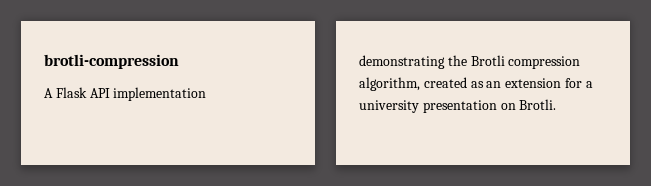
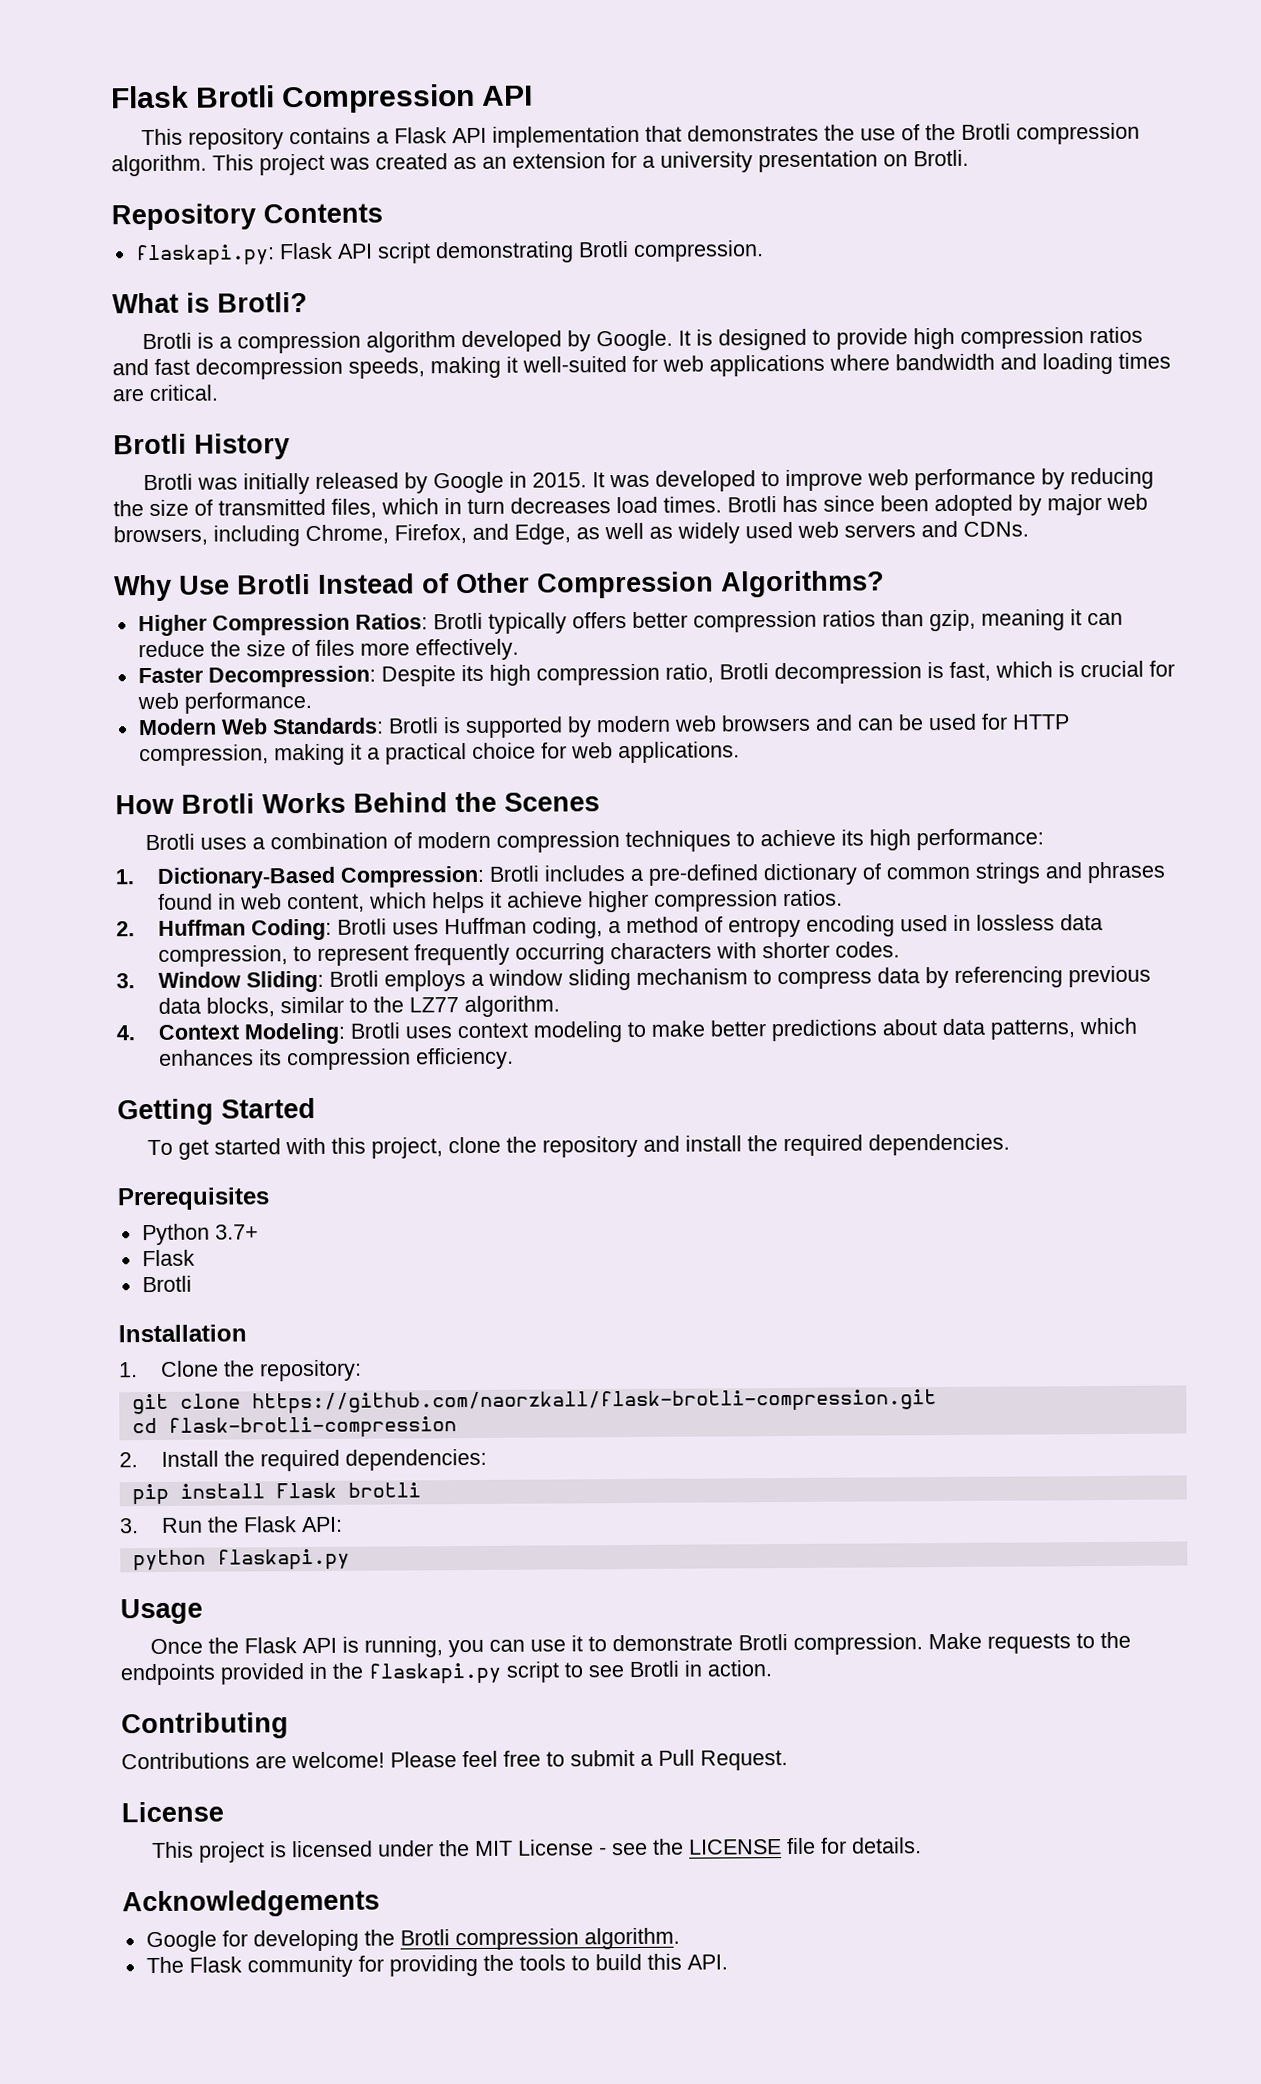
- brotli-compression
- A Flask API implementation demonstrating the Brotli compression algorithm, created as an extension for a university presentation on Brotli.
+ Flask Brotli Compression API
+ This repository contains a Flask API implementation that demonstrates the use of the Brotli compression algorithm. This project was created as an extension for a university presentation on Brotli.
+ Repository Contents
+ flaskapi.py: Flask API script demonstrating Brotli compression.
+ What is Brotli?
+ Brotli is a compression algorithm developed by Google. It is designed to provide high compression ratios and fast decompression speeds, making it well-suited for web applications where bandwidth and loading times are critical.
+ Brotli History
+ Brotli was initially released by Google in 2015. It was developed to improve web performance by reducing the size of transmitted files, which in turn decreases load times. Brotli has since been adopted by major web browsers, including Chrome, Firefox, and Edge, as well as widely used web servers and CDNs.
+ Why Use Brotli Instead of Other Compression Algorithms?
+ Higher Compression Ratios: Brotli typically offers better compression ratios than gzip, meaning it can reduce the size of files more effectively.
+ Faster Decompression: Despite its high compression ratio, Brotli decompression is fast, which is crucial for web performance.
+ Modern Web Standards: Brotli is supported by modern web browsers and can be used for HTTP compression, making it a practical choice for web applications.
+ How Brotli Works Behind the Scenes
+ Brotli uses a combination of modern compression techniques to achieve its high performance:
+ 1. Dictionary-Based Compression: Brotli includes a pre-defined dictionary of common strings and phrases found in web content, which helps it achieve higher compression ratios.
+ 2. Huffman Coding: Brotli uses Huffman coding, a method of entropy encoding used in lossless data compression, to represent frequently occurring characters with shorter codes.
+ 3. Window Sliding: Brotli employs a window sliding mechanism to compress data by referencing previous data blocks, similar to the LZ77 algorithm.
+ 4. Context Modeling: Brotli uses context modeling to make better predictions about data patterns, which enhances its compression efficiency.
+ Getting Started
+ To get started with this project, clone the repository and install the required dependencies.
+ Prerequisites
+ Python 3.7+
+ Flask
+ Brotli
+ Installation
+ 1. Clone the repository:
+ git clone https://github.com/naorzkall/flask-brotli-compression.git
+ cd flask-brotli-compression
+ 2. Install the required dependencies:
+ pip install Flask brotli
+ 3. Run the Flask API:
+ python flaskapi.py
+ Usage
+ Once the Flask API is running, you can use it to demonstrate Brotli compression. Make requests to the endpoints provided in the flaskapi.py script to see Brotli in action.
+ Contributing
+ Contributions are welcome! Please feel free to submit a Pull Request.
+ License
+ This project is licensed under the MIT License - see the LICENSE file for details.
+ Acknowledgements
+ Google for developing the Brotli compression algorithm.
+ The Flask community for providing the tools to build this API.

